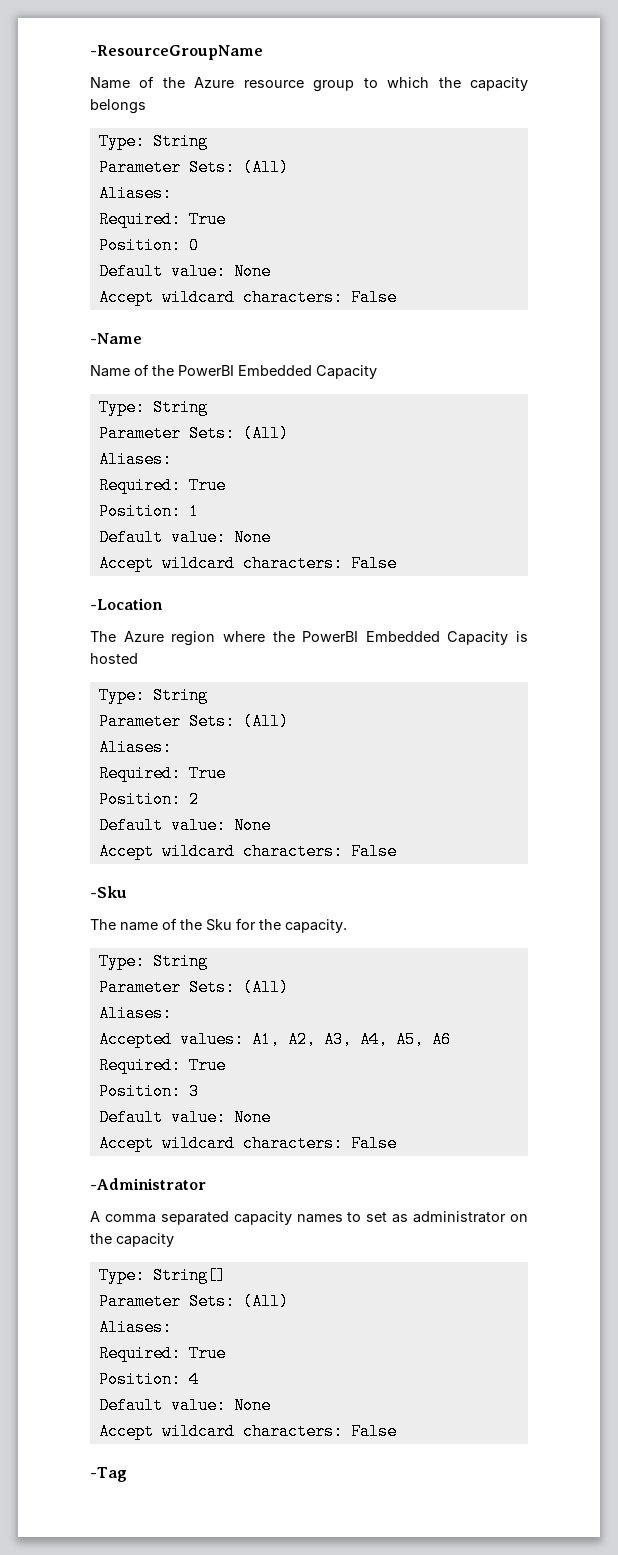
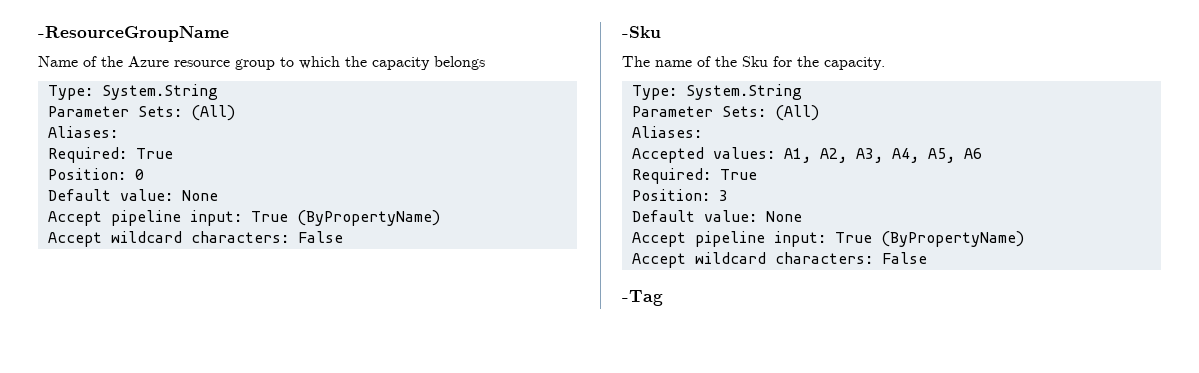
  Name of the Azure resource group to which the capacity belongs
- Type: String
+ Type: System.String
  Position: 0
  Default value: None
- Accept wildcard characters: False
- -Name
- Name of the PowerBI Embedded Capacity
- Type: String
- Parameter Sets: (All)
- Aliases:
- Required: True
- Position: 1
- Default value: None
- Accept wildcard characters: False
- -Location
- The Azure region where the PowerBI Embedded Capacity is hosted
- Type: String
- Parameter Sets: (All)
- Aliases:
- Required: True
- Position: 2
- Default value: None
+ Accept pipeline input: True (ByPropertyName)
  The name of the Sku for the capacity.
- Type: String
+ Type: System.String
  Position: 3
  Default value: None
- Accept wildcard characters: False
- -Administrator
- A comma separated capacity names to set as administrator on the capacity
- Type: String[]
- Parameter Sets: (All)
- Aliases:
- Required: True
- Position: 4
- Default value: None
+ Accept pipeline input: True (ByPropertyName)

